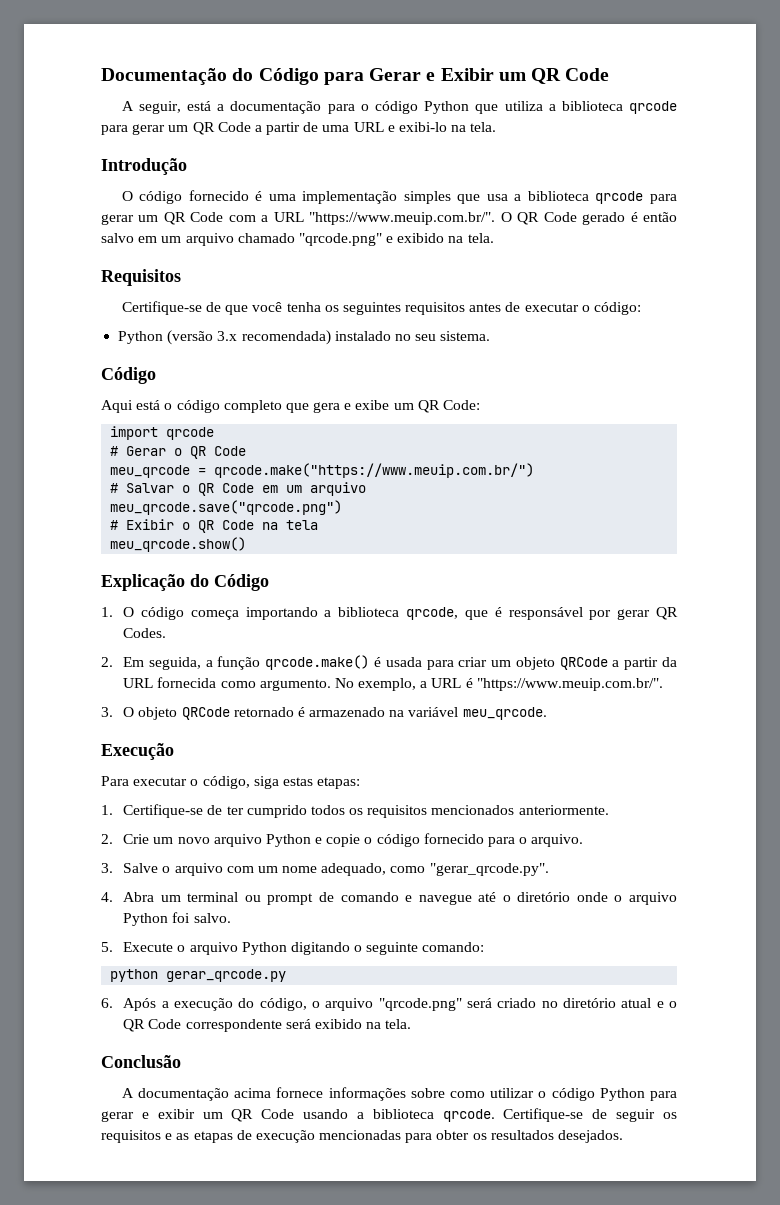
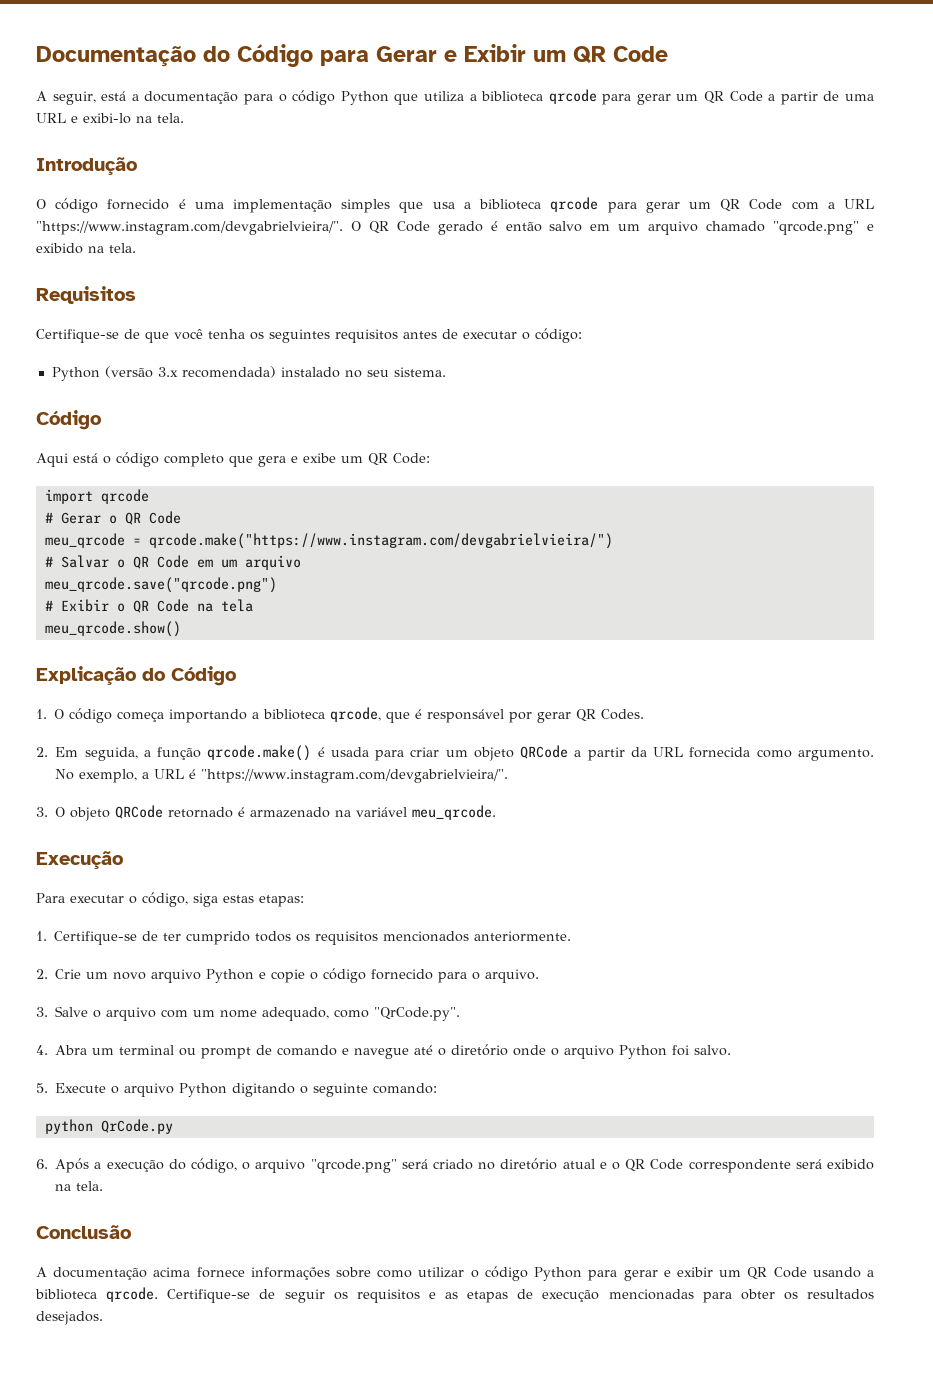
- O código fornecido é uma implementação simples que usa a biblioteca qrcode para gerar um QR Code com a URL "https://www.meuip.com.br/". O QR Code gerado é então salvo em um arquivo chamado "qrcode.png" e exibido na tela.
+ O código fornecido é uma implementação simples que usa a biblioteca qrcode para gerar um QR Code com a URL "https://www.instagram.com/devgabrielvieira/". O QR Code gerado é então salvo em um arquivo chamado "qrcode.png" e exibido na tela.
- meu_qrcode = qrcode.make("https://www.meuip.com.br/")
+ meu_qrcode = qrcode.make("https://www.instagram.com/devgabrielvieira/")
- No exemplo, a URL é "https://www.meuip.com.br/".
+ No exemplo, a URL é "https://www.instagram.com/devgabrielvieira/".
- 3. Salve o arquivo com um nome adequado, como "gerar_qrcode.py".
+ 3. Salve o arquivo com um nome adequado, como "QrCode.py".
- python gerar_qrcode.py
+ python QrCode.py

